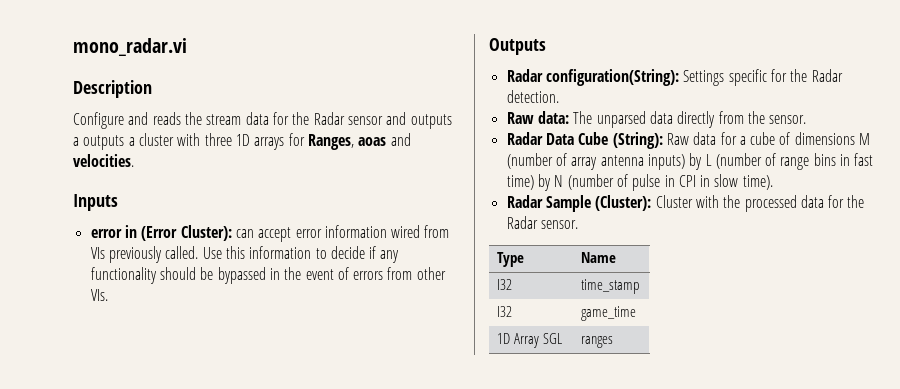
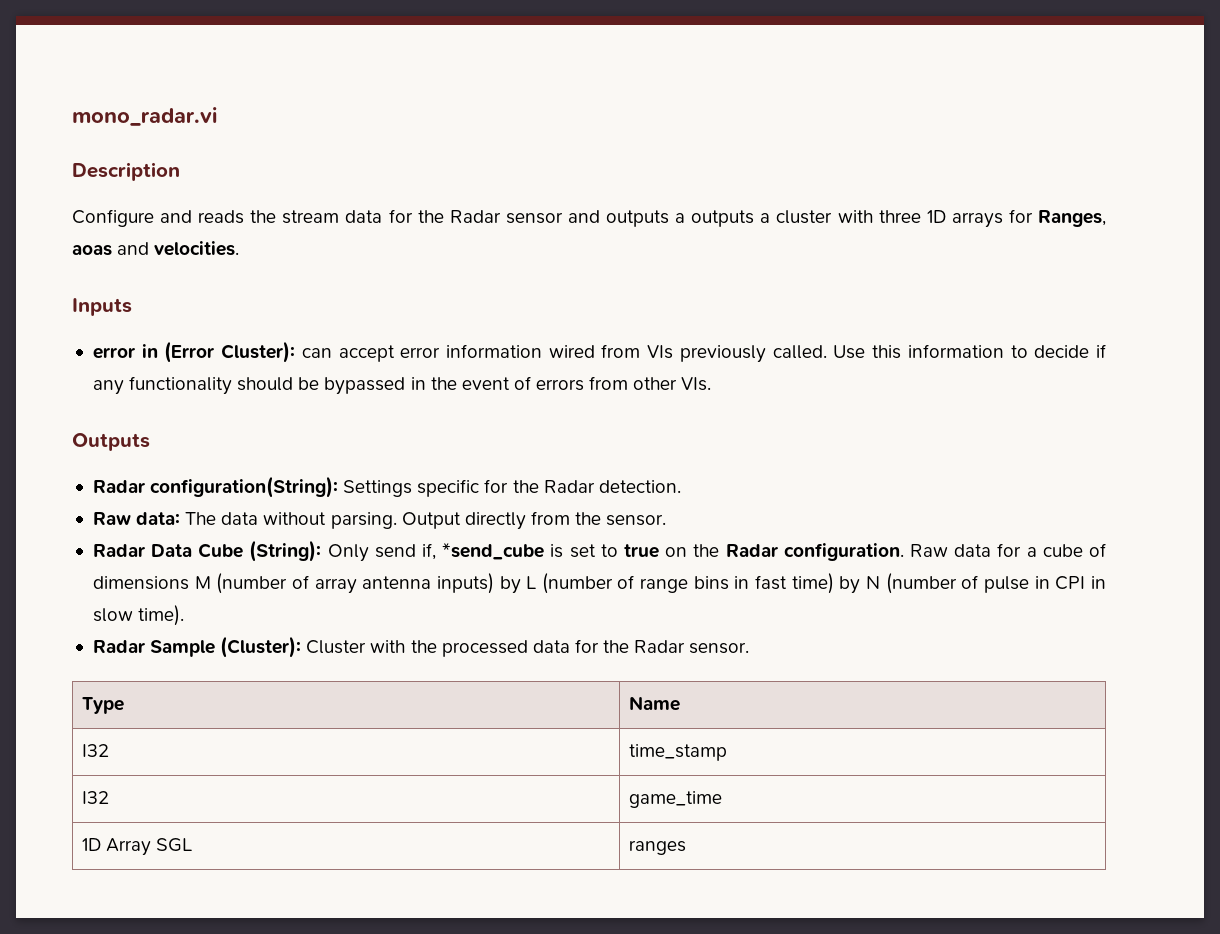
- Raw data: The unparsed data directly from the sensor.
+ Raw data: The data without parsing. Output directly from the sensor.
- Radar Data Cube (String): Raw data for a cube of dimensions M (number of array antenna inputs) by L (number of range bins in fast time) by N (number of pulse in CPI in slow time).
+ Radar Data Cube (String): Only send if, *send_cube is set to true on the Radar configuration. Raw data for a cube of dimensions M (number of array antenna inputs) by L (number of range bins in fast time) by N (number of pulse in CPI in slow time).

